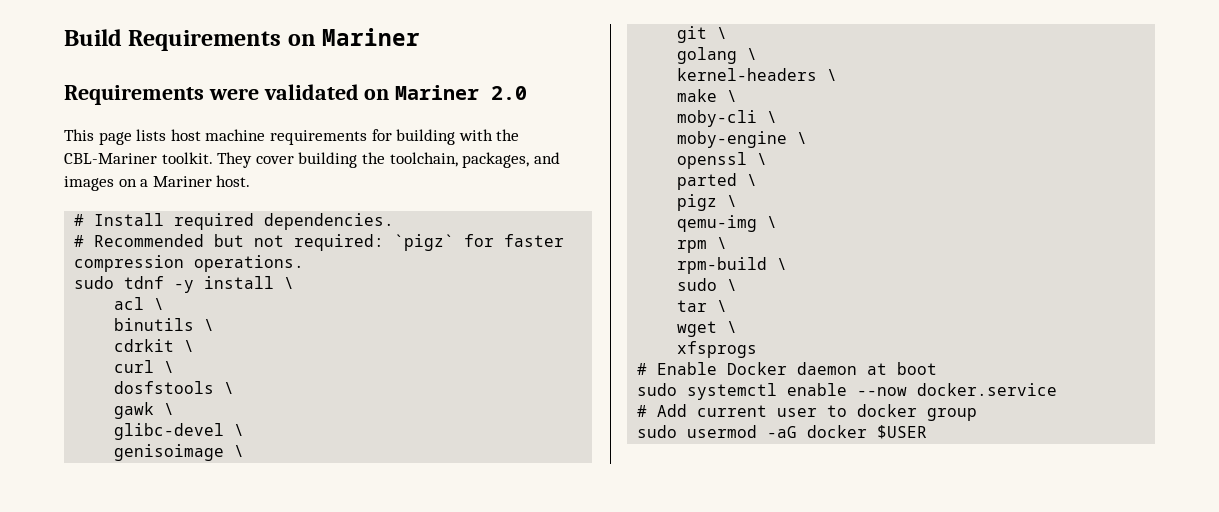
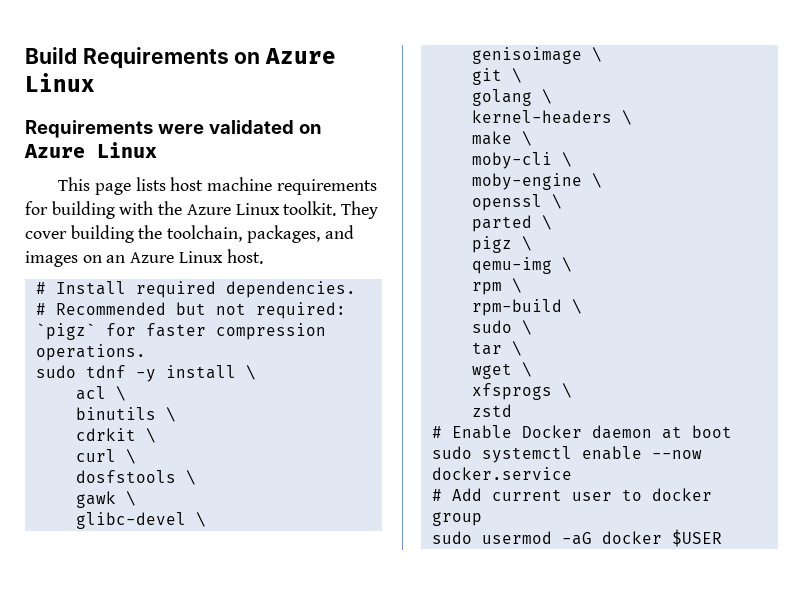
- Build Requirements on Mariner
+ Build Requirements on Azure Linux
- Requirements were validated on Mariner 2.0
+ Requirements were validated on Azure Linux
- This page lists host machine requirements for building with the CBL-Mariner toolkit.
+ This page lists host machine requirements for building with the Azure Linux toolkit.
- They cover building the toolchain, packages, and images on a Mariner host.
+ They cover building the toolchain, packages, and images on an Azure Linux host.
- xfsprogs
+ xfsprogs \
+ zstd

